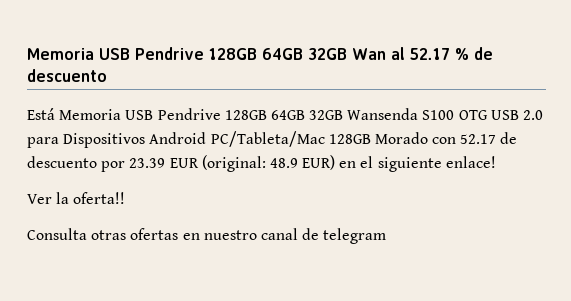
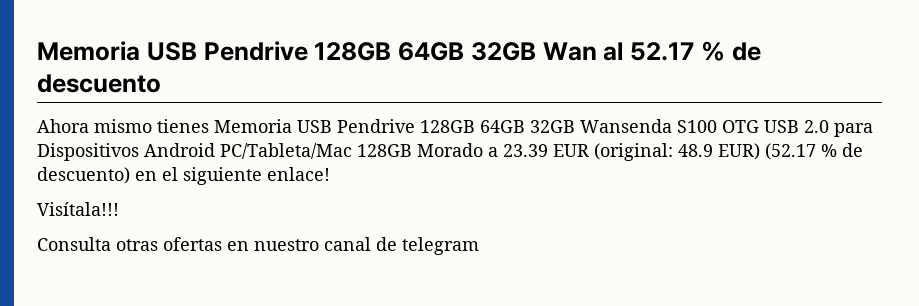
- Está Memoria USB Pendrive 128GB 64GB 32GB Wansenda S100 OTG USB 2.0 para Dispositivos Android PC/Tableta/Mac 128GB Morado con 52.17 de descuento por 23.39 EUR (original: 48.9 EUR) en el siguiente enlace!
+ Ahora mismo tienes Memoria USB Pendrive 128GB 64GB 32GB Wansenda S100 OTG USB 2.0 para Dispositivos Android PC/Tableta/Mac 128GB Morado a 23.39 EUR (original: 48.9 EUR) (52.17 % de descuento) en el siguiente enlace!
- Ver la oferta!!
+ Visítala!!!

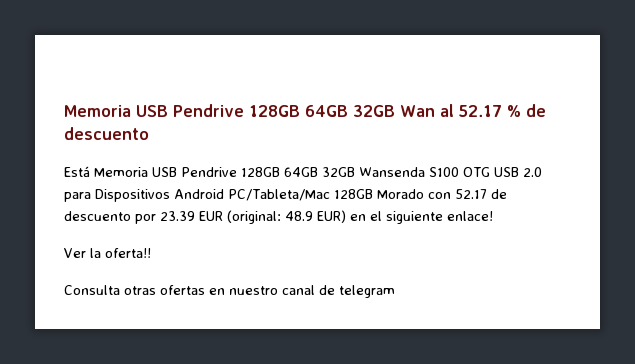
- Ahora mismo tienes Memoria USB Pendrive 128GB 64GB 32GB Wansenda S100 OTG USB 2.0 para Dispositivos Android PC/Tableta/Mac 128GB Morado a 23.39 EUR (original: 48.9 EUR) (52.17 % de descuento) en el siguiente enlace!
+ Está Memoria USB Pendrive 128GB 64GB 32GB Wansenda S100 OTG USB 2.0 para Dispositivos Android PC/Tableta/Mac 128GB Morado con 52.17 de descuento por 23.39 EUR (original: 48.9 EUR) en el siguiente enlace!
- Visítala!!!
+ Ver la oferta!!

